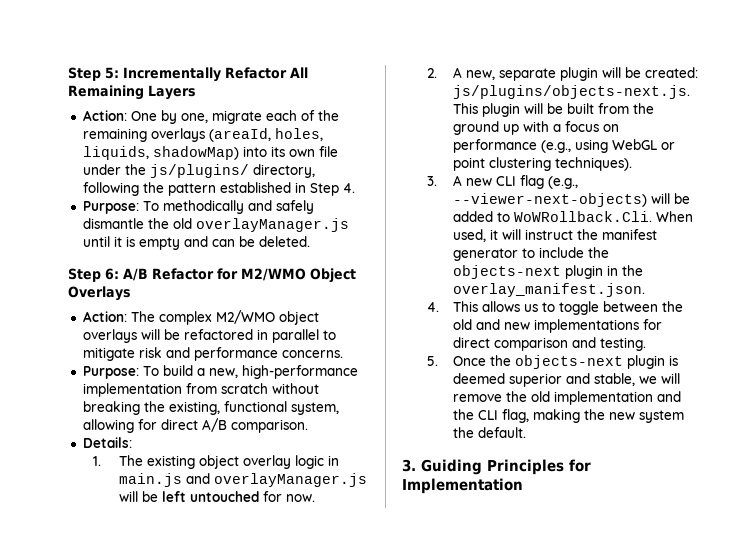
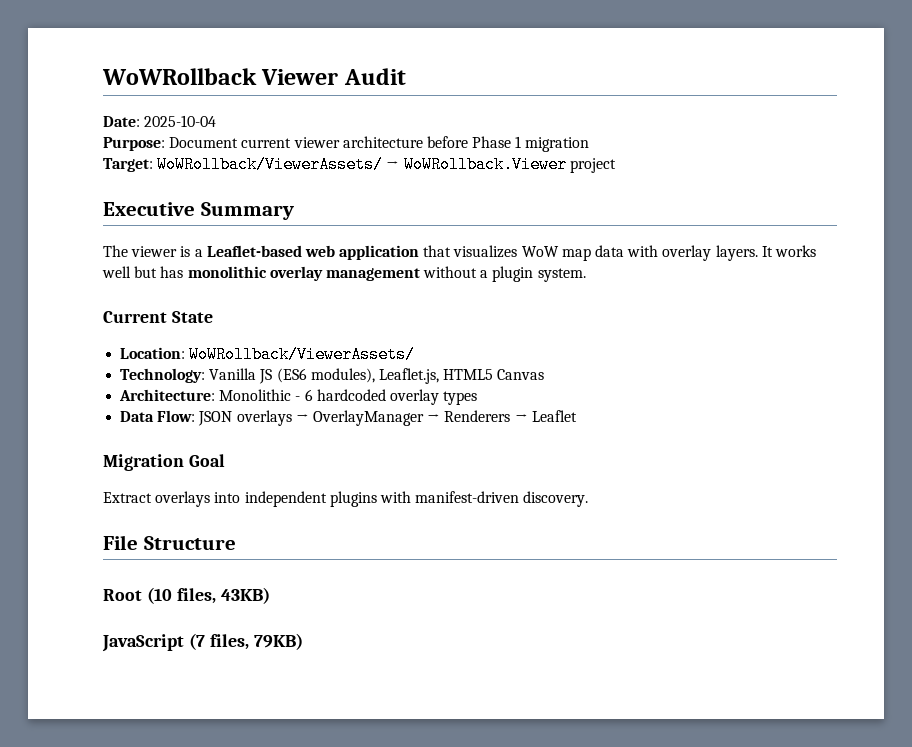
- Step 5: Incrementally Refactor All Remaining Layers
- Action: One by one, migrate each of the remaining overlays (areaId, holes, liquids, shadowMap) into its own file under the js/plugins/ directory, following the pattern established in Step 4.
- Purpose: To methodically and safely dismantle the old overlayManager.js until it is empty and can be deleted.
- Step 6: A/B Refactor for M2/WMO Object Overlays
- Action: The complex M2/WMO object overlays will be refactored in parallel to mitigate risk and performance concerns.
- Purpose: To build a new, high-performance implementation from scratch without breaking the existing, functional system, allowing for direct A/B comparison.
- Details:
- 1. The existing object overlay logic in main.js and overlayManager.js will be left untouched for now.
- 2. A new, separate plugin will be created: js/plugins/objects-next.js. This plugin will be built from the ground up with a focus on performance (e.g., using WebGL or point clustering techniques).
- 3. A new CLI flag (e.g., --viewer-next-objects) will be added to WoWRollback.Cli. When used, it will instruct the manifest generator to include the objects-next plugin in the overlay_manifest.json.
- 4. This allows us to toggle between the old and new implementations for direct comparison and testing.
- 5. Once the objects-next plugin is deemed superior and stable, we will remove the old implementation and the CLI flag, making the new system the default.
- 3. Guiding Principles for Implementation
+ WoWRollback Viewer Audit
+ Date: 2025-10-04
+ Purpose: Document current viewer architecture before Phase 1 migration
+ Target: WoWRollback/ViewerAssets/ → WoWRollback.Viewer project
+ Executive Summary
+ The viewer is a Leaflet-based web application that visualizes WoW map data with overlay layers. It works well but has monolithic overlay management without a plugin system.
+ Current State
+ Location: WoWRollback/ViewerAssets/
+ Technology: Vanilla JS (ES6 modules), Leaflet.js, HTML5 Canvas
+ Architecture: Monolithic - 6 hardcoded overlay types
+ Data Flow: JSON overlays → OverlayManager → Renderers → Leaflet
+ Migration Goal
+ Extract overlays into independent plugins with manifest-driven discovery.
+ File Structure
+ Root (10 files, 43KB)
+ JavaScript (7 files, 79KB)

